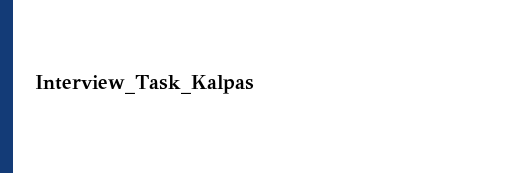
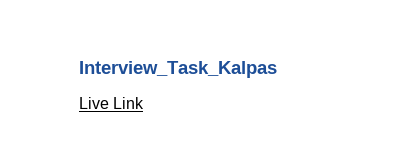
+ Live Link

